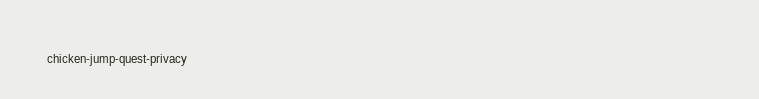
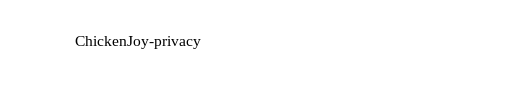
- chicken-jump-quest-privacy
+ ChickenJoy-privacy

